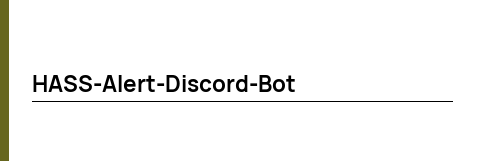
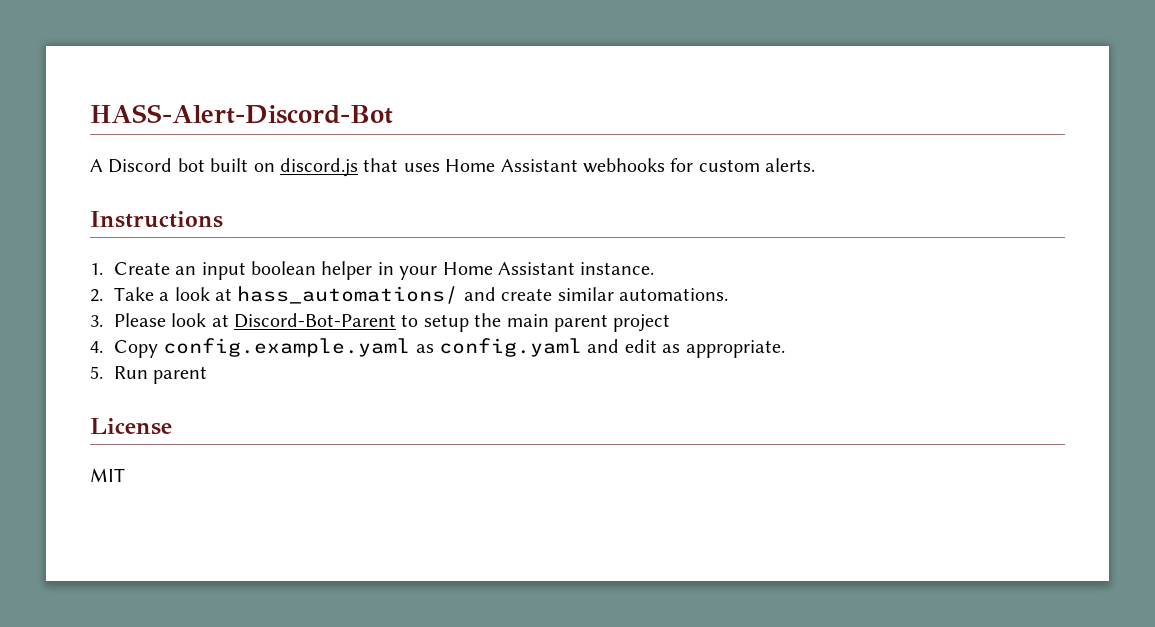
+ A Discord bot built on discord.js that uses Home Assistant webhooks for custom alerts.
+ Instructions
+ 1. Create an input boolean helper in your Home Assistant instance.
+ 2. Take a look at hass_automations/ and create similar automations.
+ 3. Please look at Discord-Bot-Parent to setup the main parent project
+ 4. Copy config.example.yaml as config.yaml and edit as appropriate.
+ 5. Run parent
+ License
+ MIT

